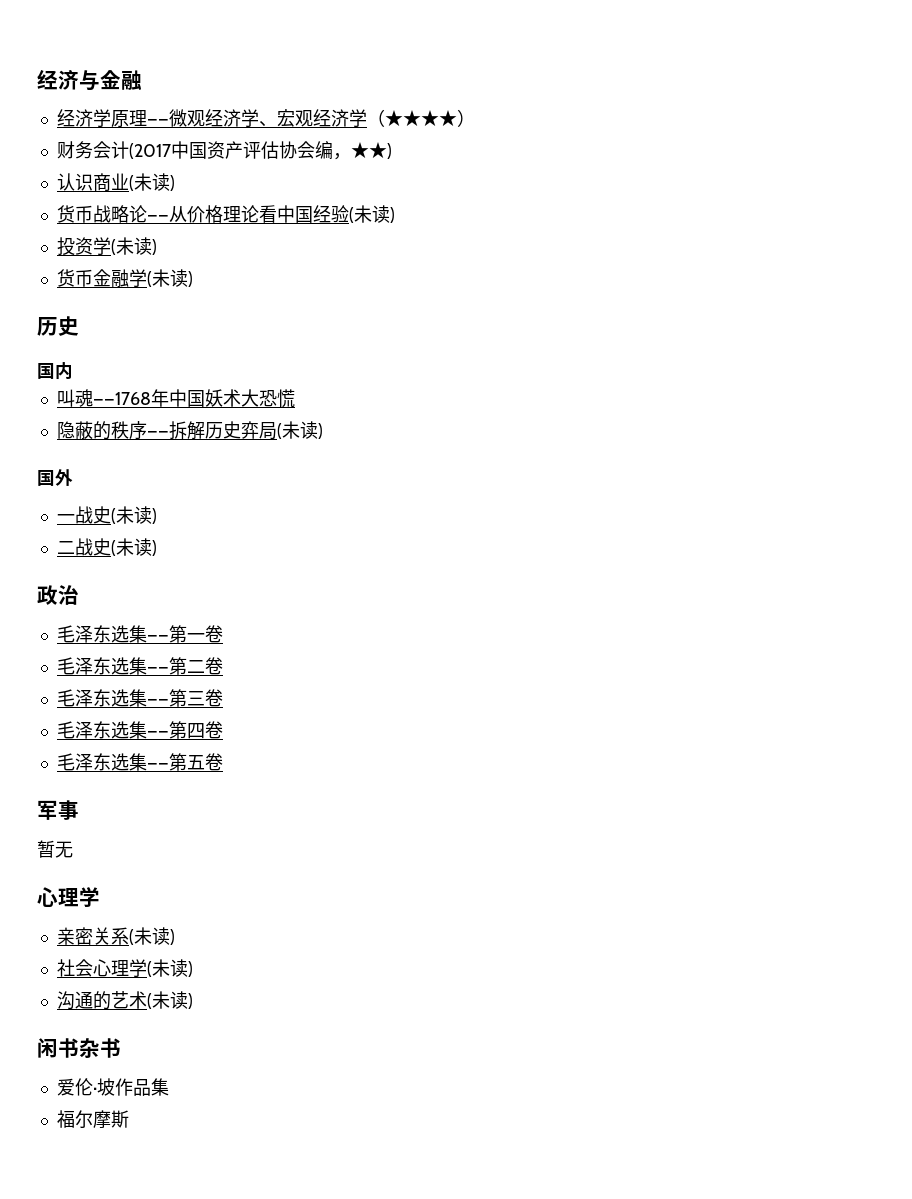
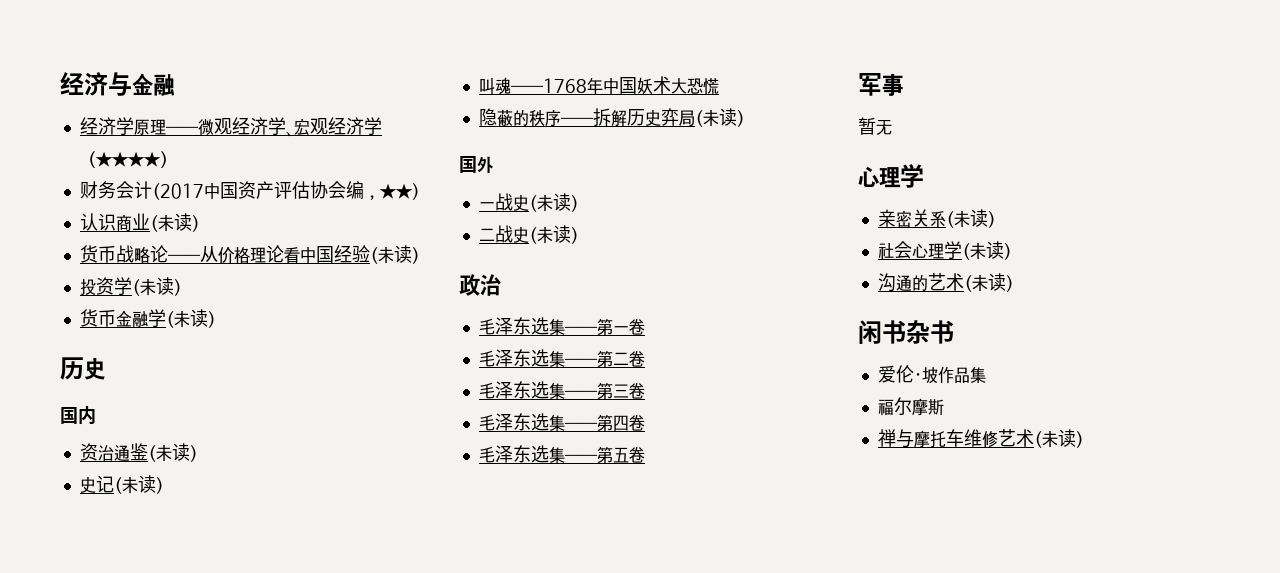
+ 资治通鉴(未读)
+ 史记(未读)
+ 禅与摩托车维修艺术(未读)

